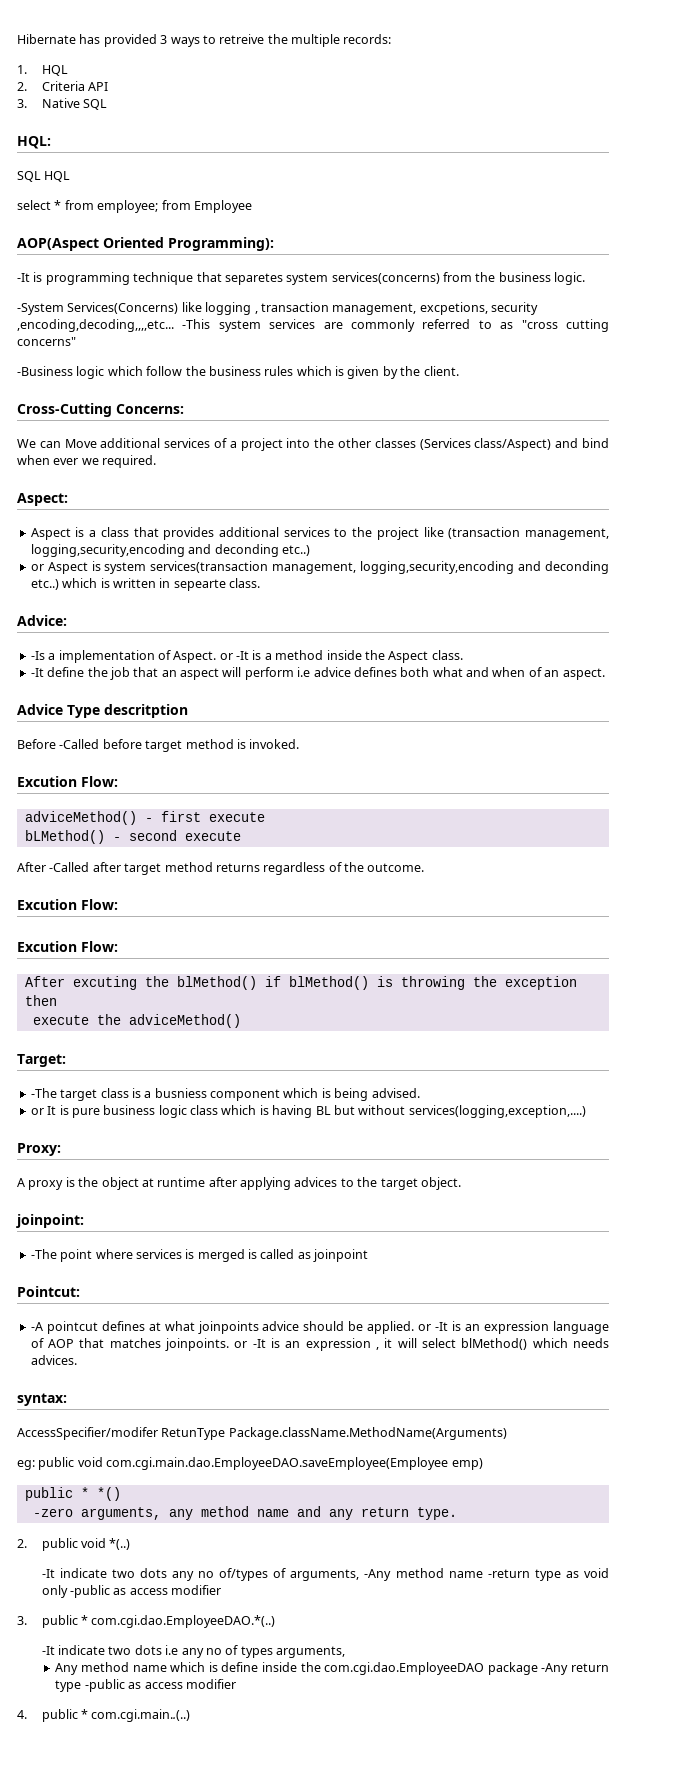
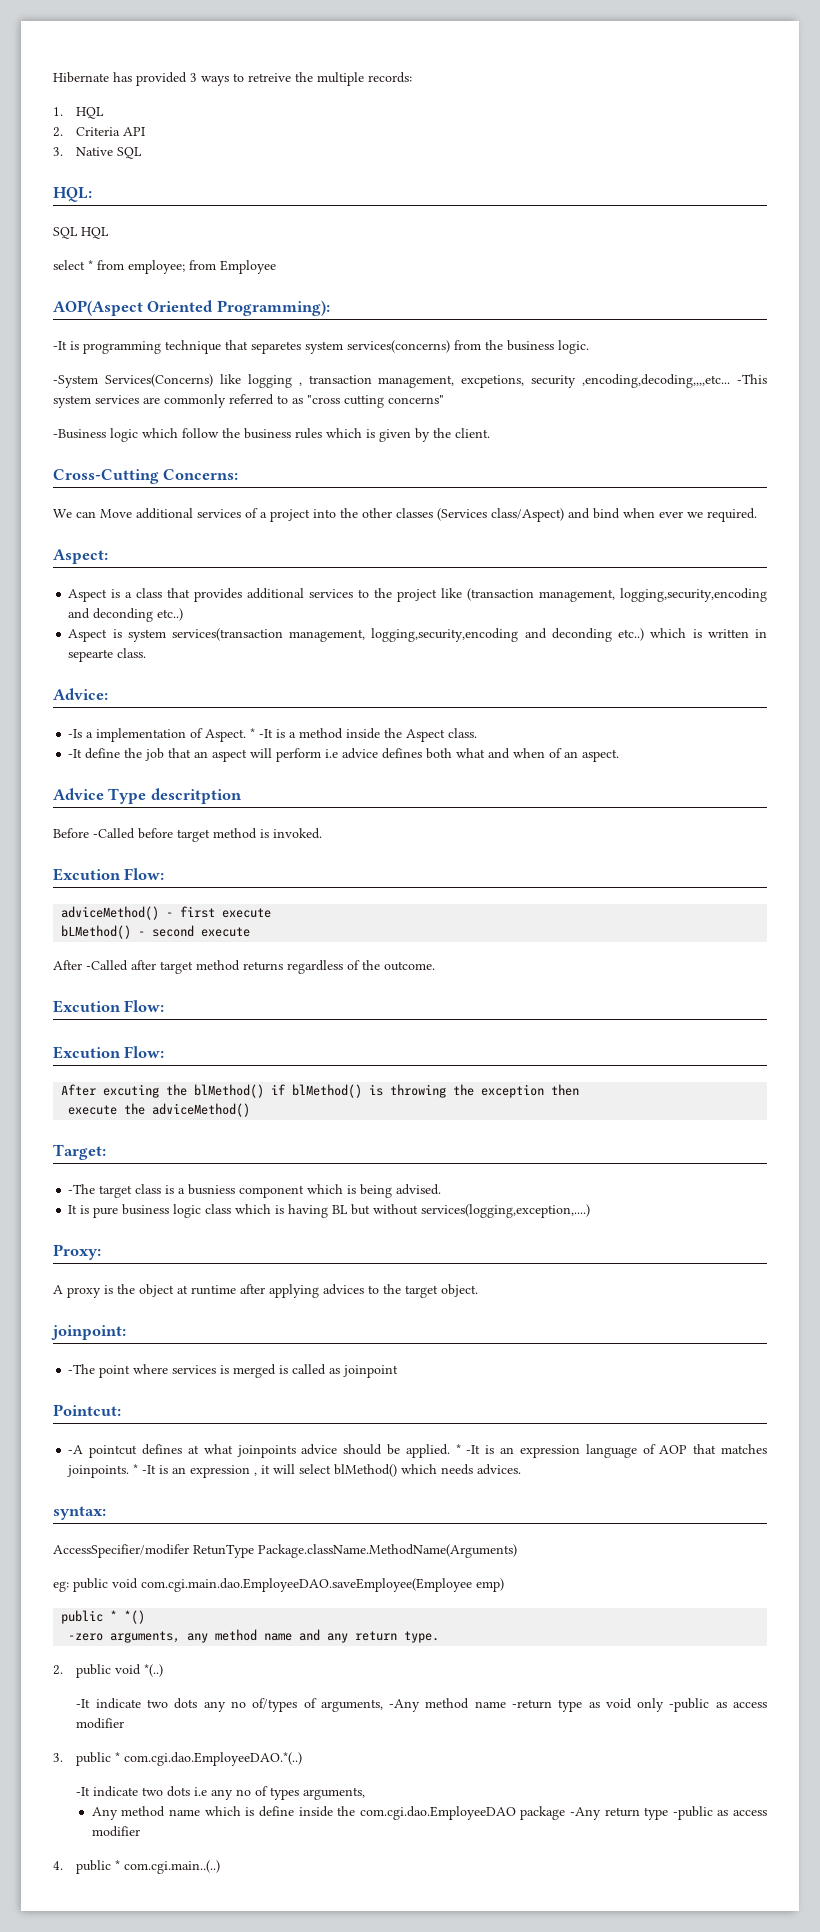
- or Aspect is system services(transaction management, logging,security,encoding and deconding etc..) which is written in sepearte class.
+ Aspect is system services(transaction management, logging,security,encoding and deconding etc..) which is written in sepearte class.
- -Is a implementation of Aspect. or -It is a method inside the Aspect class.
+ -Is a implementation of Aspect. * -It is a method inside the Aspect class.
- or It is pure business logic class which is having BL but without services(logging,exception,....)
+ It is pure business logic class which is having BL but without services(logging,exception,....)
- -A pointcut defines at what joinpoints advice should be applied. or -It is an expression language of AOP that matches joinpoints. or -It is an expression , it will select blMethod() which needs advices.
+ -A pointcut defines at what joinpoints advice should be applied. * -It is an expression language of AOP that matches joinpoints. * -It is an expression , it will select blMethod() which needs advices.

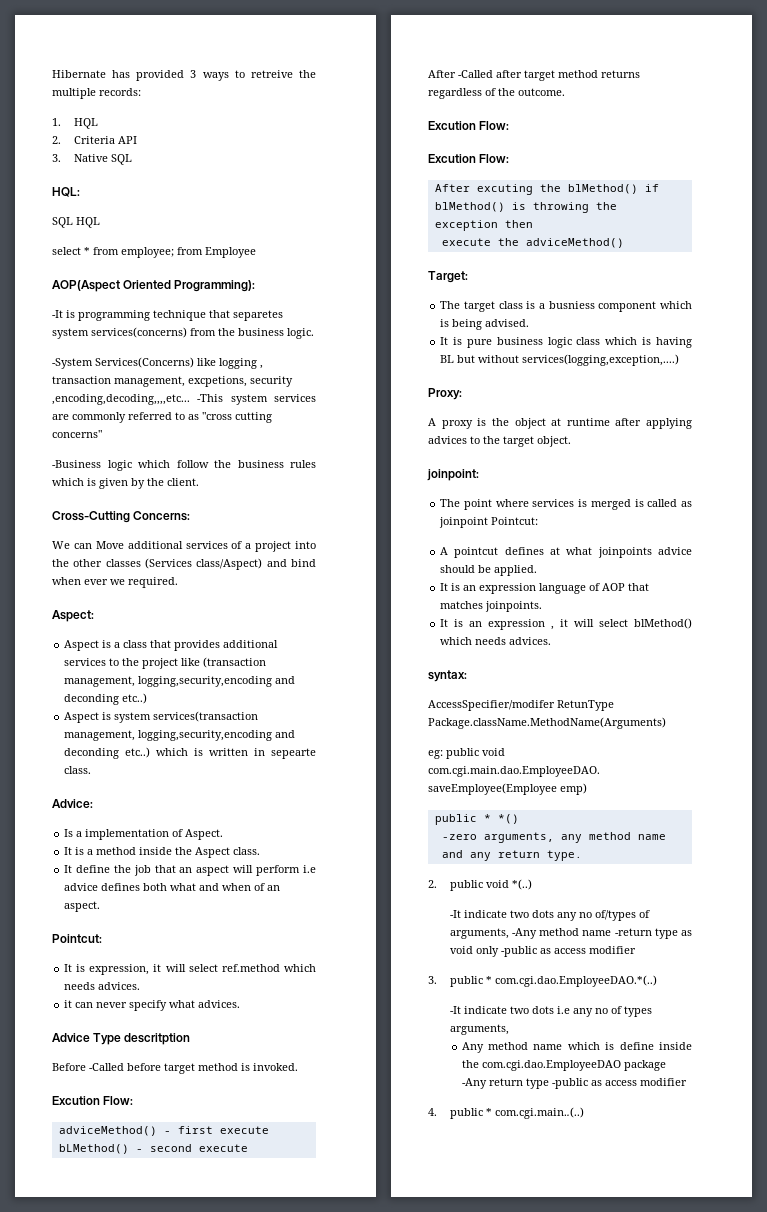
- -Is a implementation of Aspect. * -It is a method inside the Aspect class.
+ Is a implementation of Aspect.
+ It is a method inside the Aspect class.
- -It define the job that an aspect will perform i.e advice defines both what and when of an aspect.
+ It define the job that an aspect will perform i.e advice defines both what and when of an aspect.
+ Pointcut:
+ It is expression, it will select ref.method which needs advices.
+ it can never specify what advices.
- -The target class is a busniess component which is being advised.
+ The target class is a busniess component which is being advised.
- -The point where services is merged is called as joinpoint
- Pointcut:
- -A pointcut defines at what joinpoints advice should be applied. * -It is an expression language of AOP that matches joinpoints. * -It is an expression , it will select blMethod() which needs advices.
+ The point where services is merged is called as joinpoint Pointcut:
+ A pointcut defines at what joinpoints advice should be applied.
+ It is an expression language of AOP that matches joinpoints.
+ It is an expression , it will select blMethod() which needs advices.

